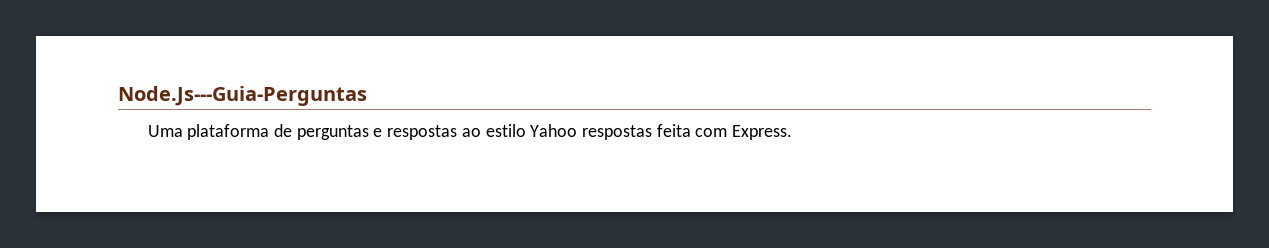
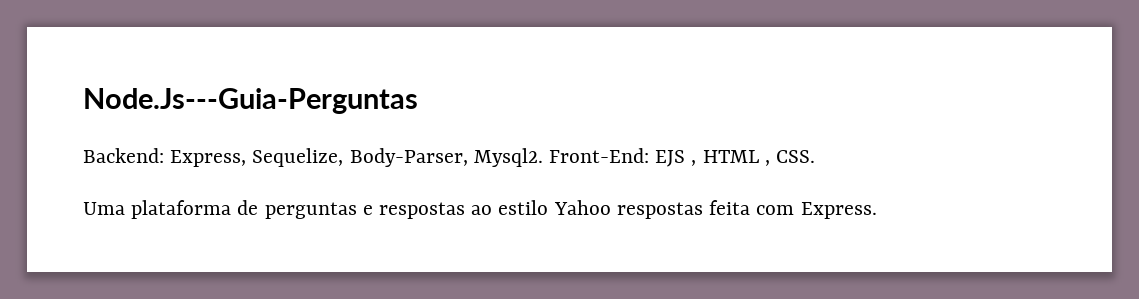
+ Backend: Express, Sequelize, Body-Parser, Mysql2. Front-End: EJS , HTML , CSS.

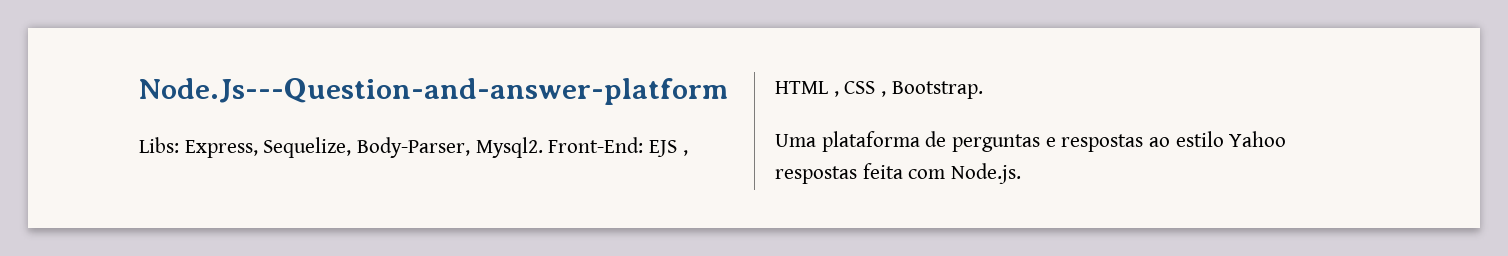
- Node.Js---Guia-Perguntas
- Backend: Express, Sequelize, Body-Parser, Mysql2.
+ Node.Js---Question-and-answer-platform
+ Libs: Express, Sequelize, Body-Parser, Mysql2.
- Front-End: EJS , HTML , CSS.
+ Front-End: EJS , HTML , CSS , Bootstrap.
- Uma plataforma de perguntas e respostas ao estilo Yahoo respostas feita com Express.
+ Uma plataforma de perguntas e respostas ao estilo Yahoo respostas feita com Node.js.

